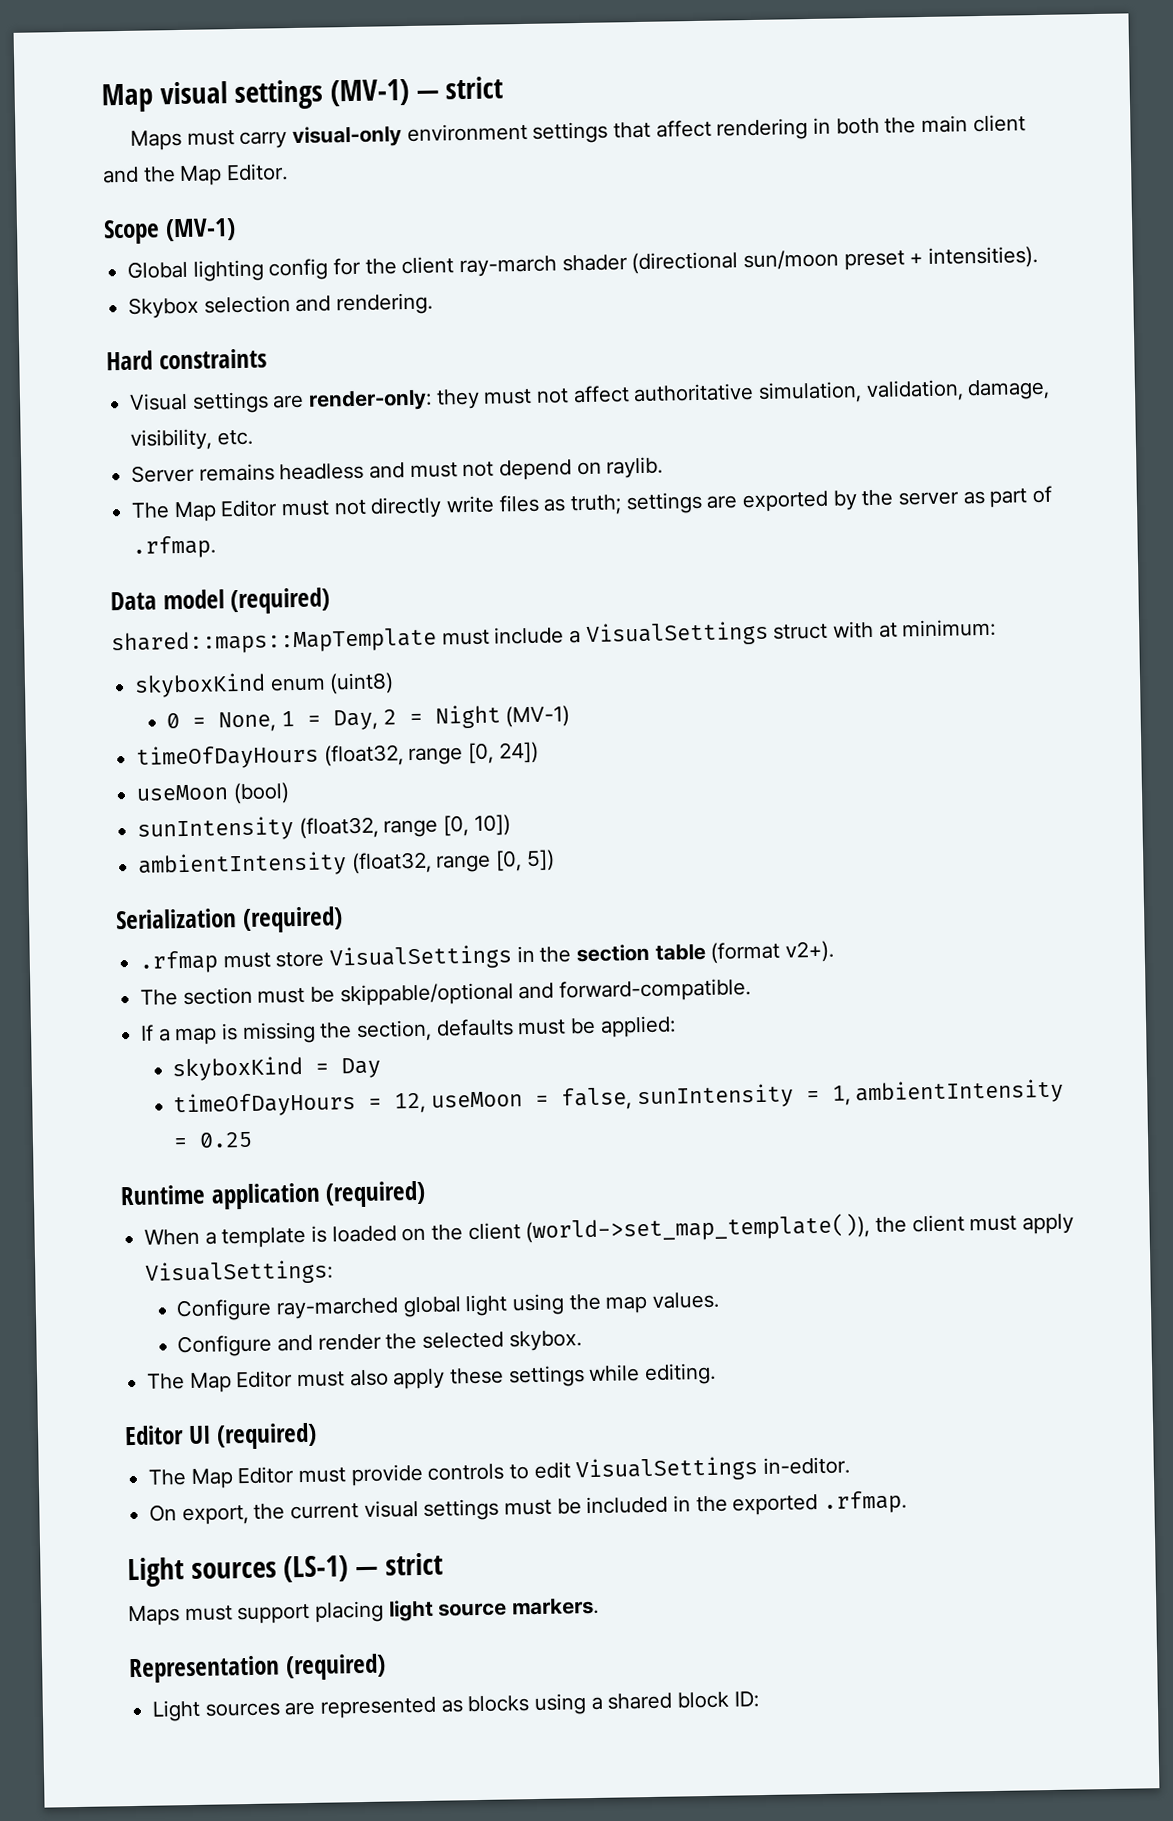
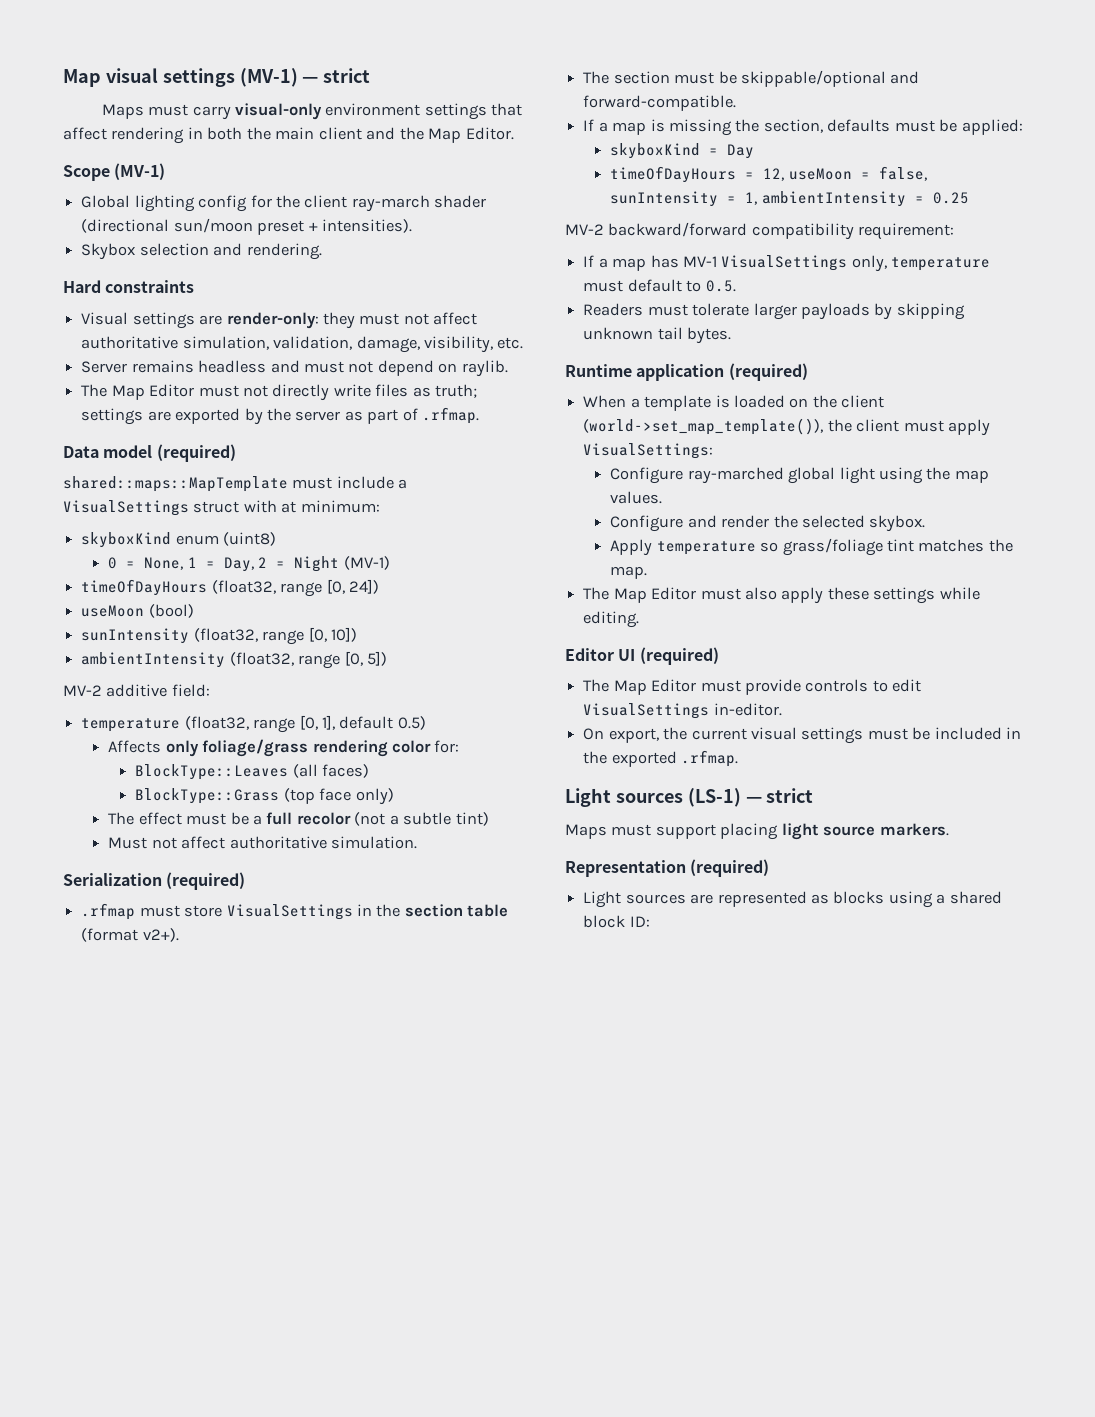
+ MV-2 additive field:
+ temperature (float32, range [0, 1], default 0.5)
+ Affects only foliage/grass rendering color for:
+ BlockType::Leaves (all faces)
+ BlockType::Grass (top face only)
+ The effect must be a full recolor (not a subtle tint)
+ Must not affect authoritative simulation.
+ MV-2 backward/forward compatibility requirement:
+ If a map has MV-1 VisualSettings only, temperature must default to 0.5.
+ Readers must tolerate larger payloads by skipping unknown tail bytes.
+ Apply temperature so grass/foliage tint matches the map.

